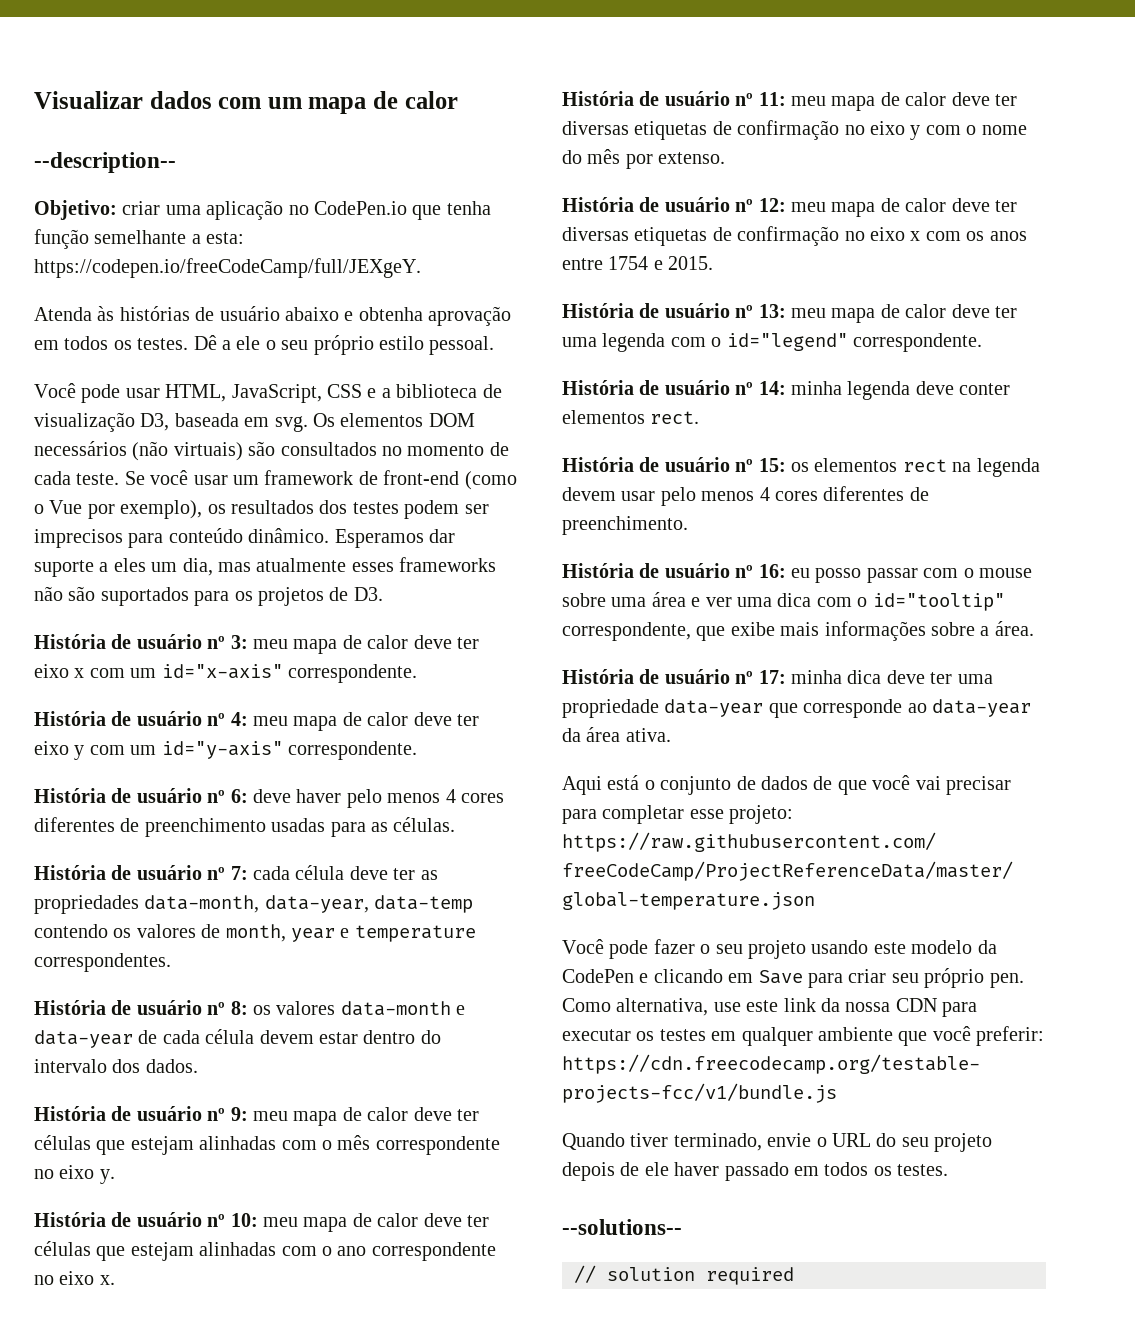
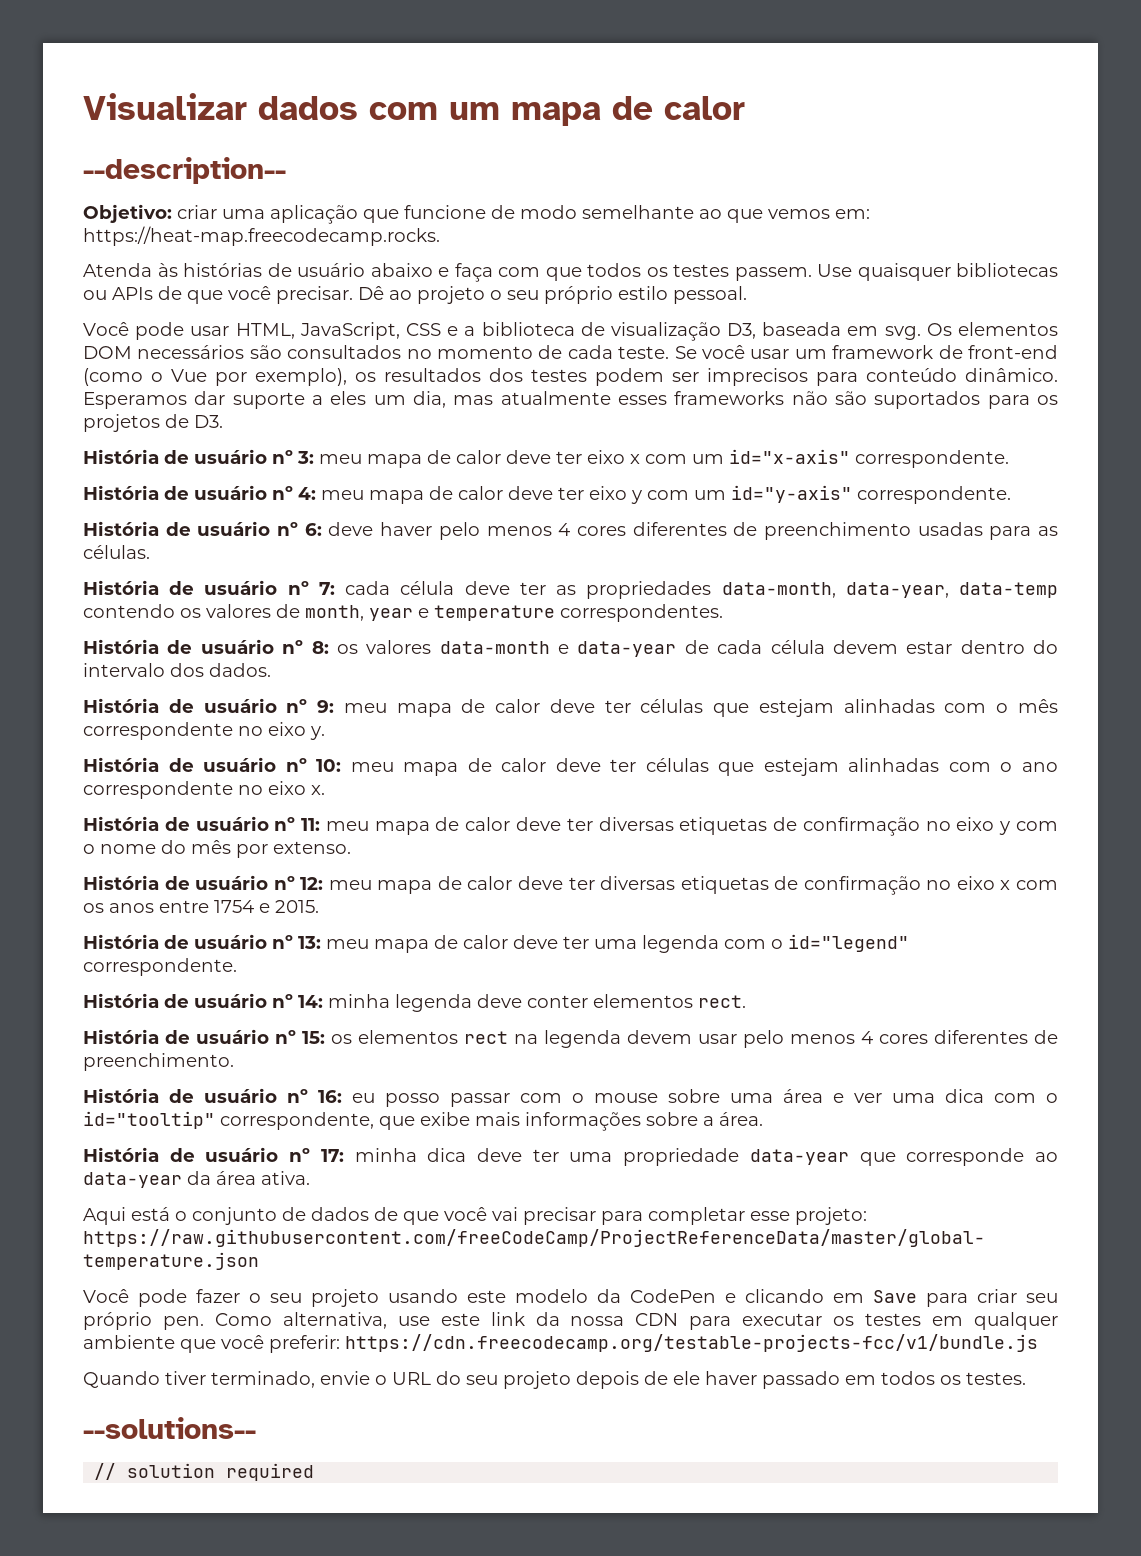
- Objetivo: criar uma aplicação no CodePen.io que tenha função semelhante a esta: https://codepen.io/freeCodeCamp/full/JEXgeY.
+ Objetivo: criar uma aplicação que funcione de modo semelhante ao que vemos em: https://heat-map.freecodecamp.rocks.
- Atenda às histórias de usuário abaixo e obtenha aprovação em todos os testes. Dê a ele o seu próprio estilo pessoal.
+ Atenda às histórias de usuário abaixo e faça com que todos os testes passem. Use quaisquer bibliotecas ou APIs de que você precisar. Dê ao projeto o seu próprio estilo pessoal.
- Os elementos DOM necessários (não virtuais) são consultados no momento de cada teste.
+ Os elementos DOM necessários são consultados no momento de cada teste.

